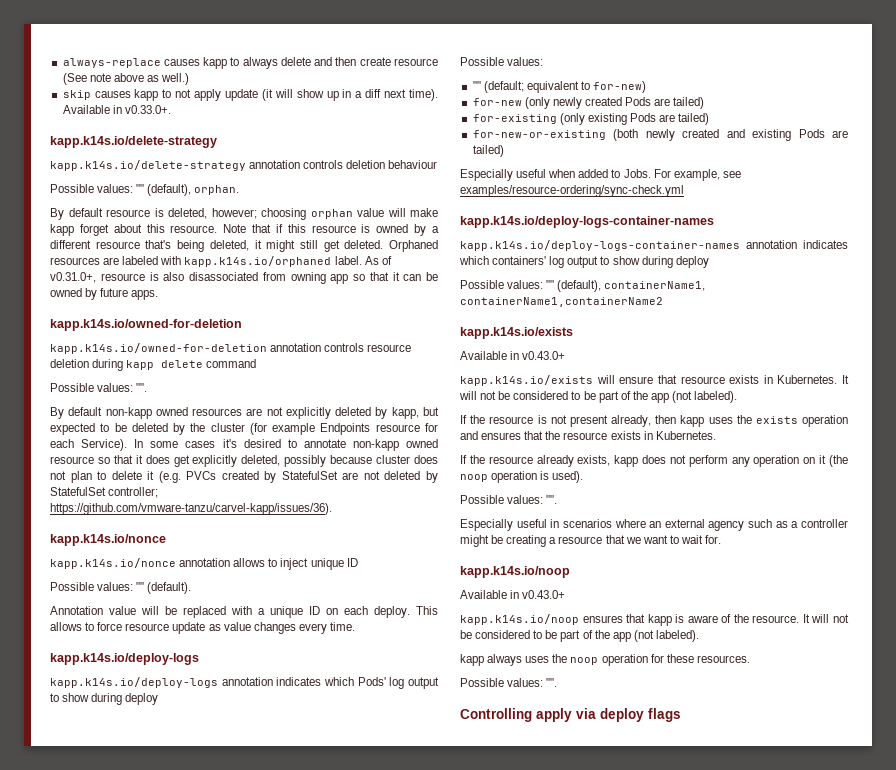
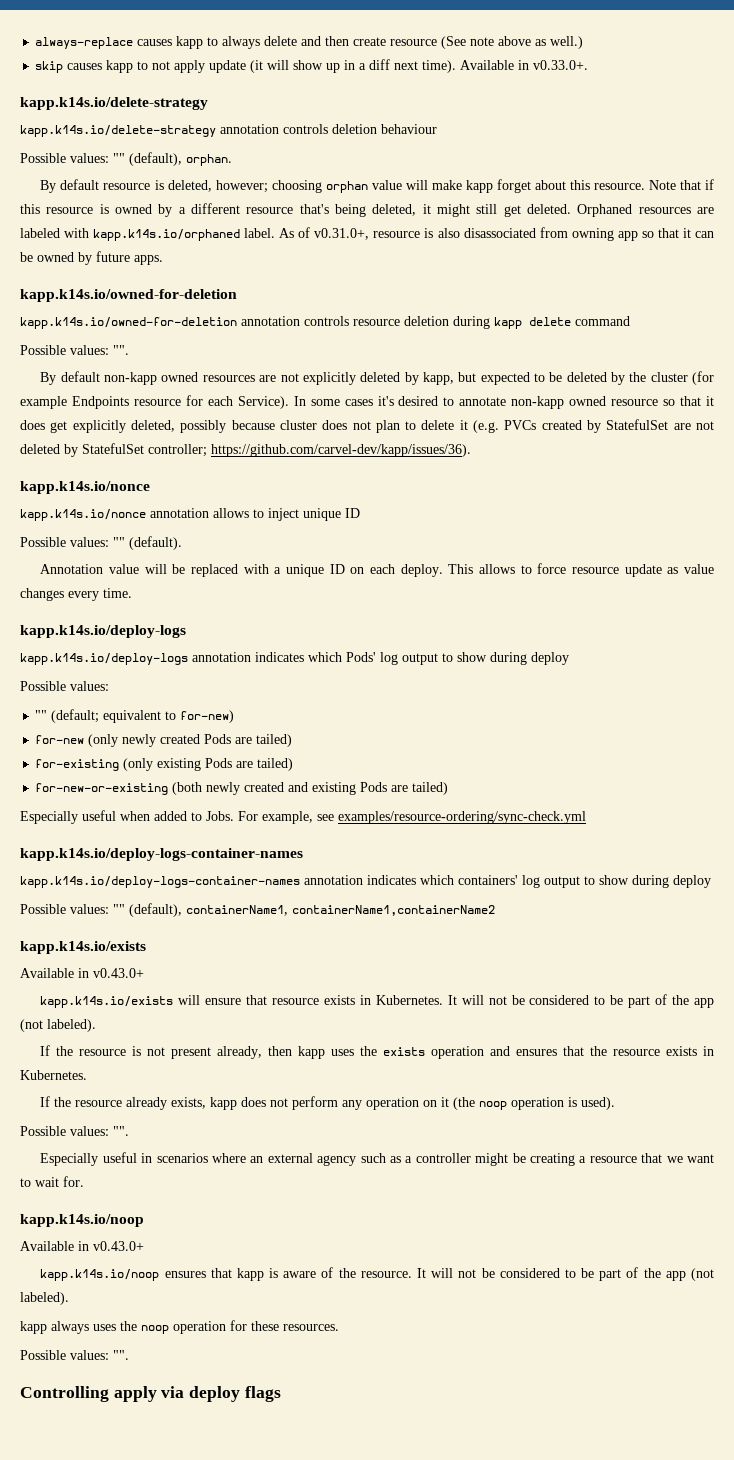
- In some cases it's desired to annotate non-kapp owned resource so that it does get explicitly deleted, possibly because cluster does not plan to delete it (e.g. PVCs created by StatefulSet are not deleted by StatefulSet controller; https://github.com/vmware-tanzu/carvel-kapp/issues/36).
+ In some cases it's desired to annotate non-kapp owned resource so that it does get explicitly deleted, possibly because cluster does not plan to delete it (e.g. PVCs created by StatefulSet are not deleted by StatefulSet controller; https://github.com/carvel-dev/kapp/issues/36).

